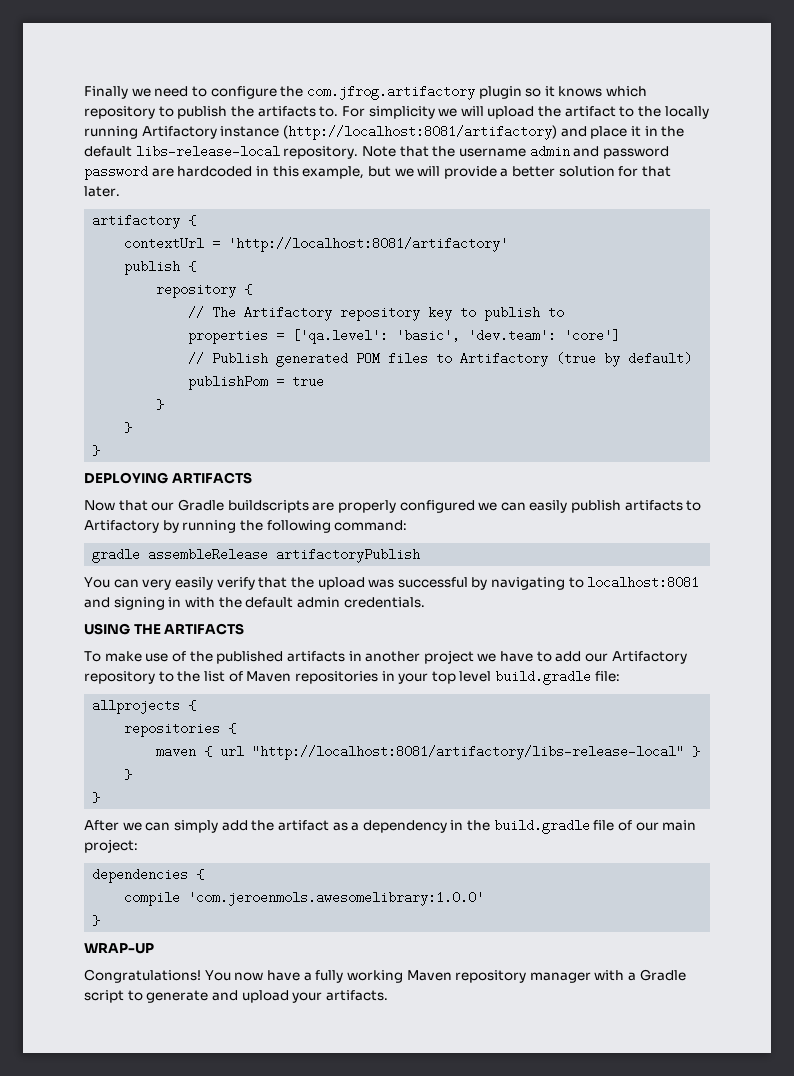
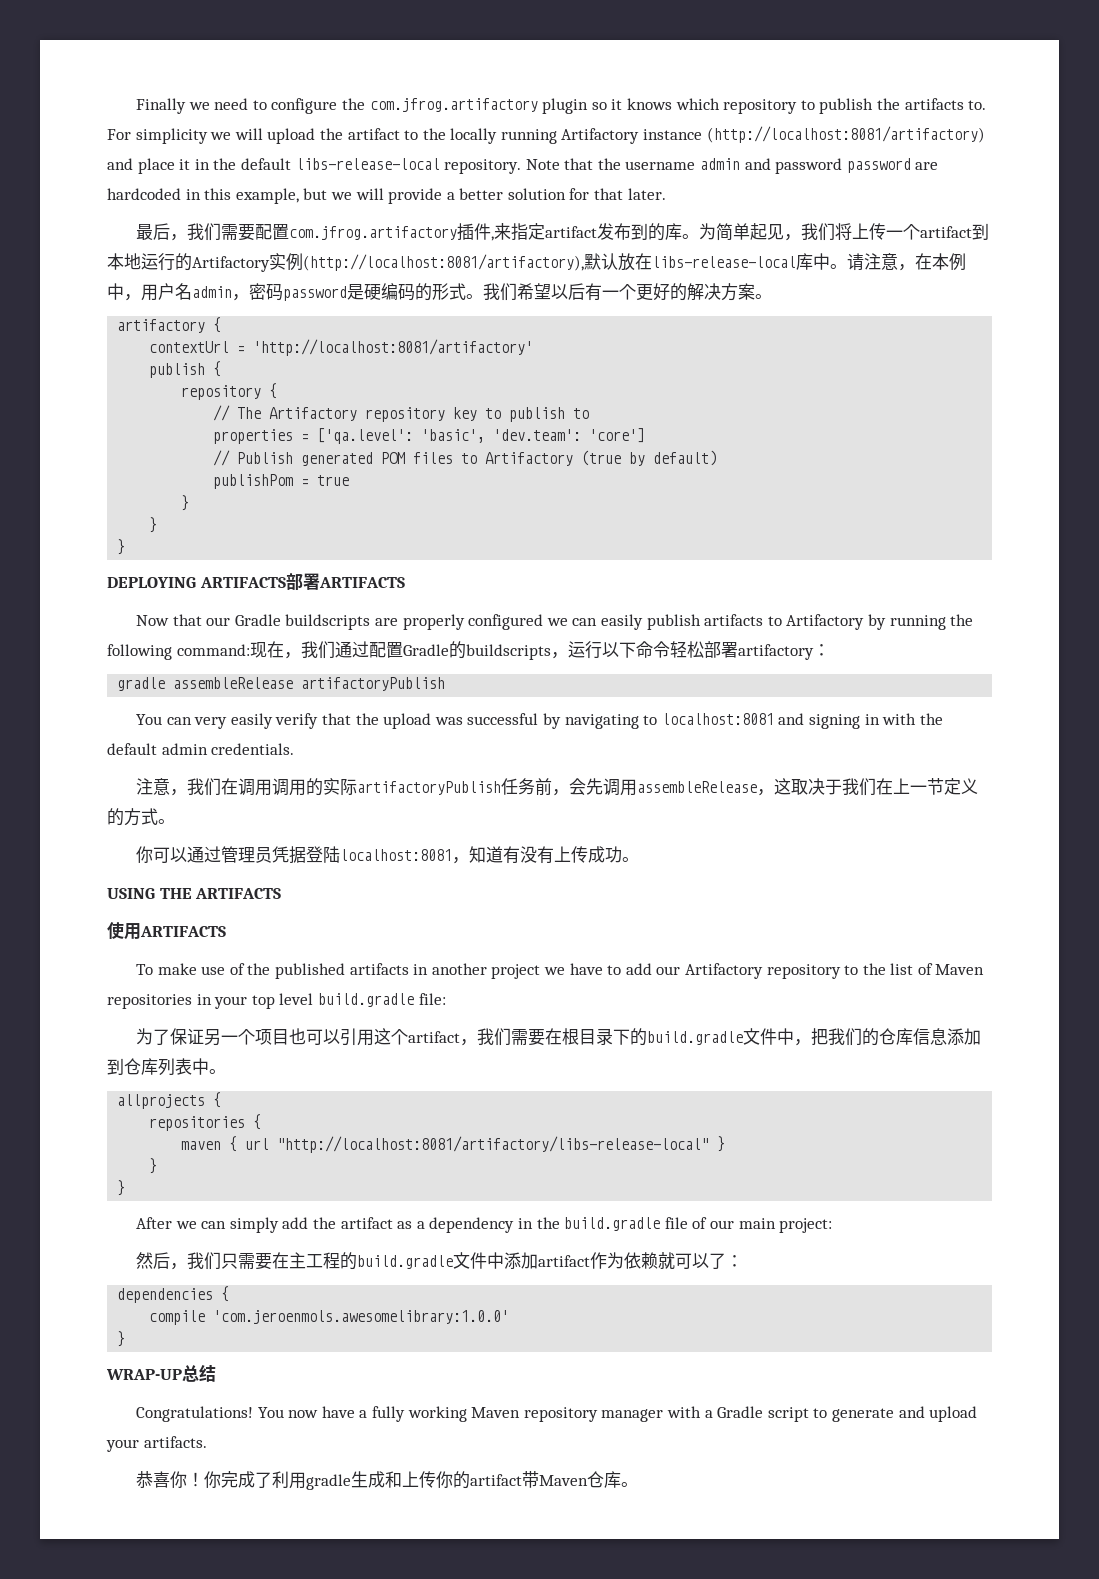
+ 最后，我们需要配置com.jfrog.artifactory插件,来指定artifact发布到的库。为简单起见，我们将上传一个artifact到本地运行的Artifactory实例(http://localhost:8081/artifactory),默认放在libs-release-local库中。请注意，在本例中，用户名admin，密码password是硬编码的形式。我们希望以后有一个更好的解决方案。
- DEPLOYING ARTIFACTS
+ DEPLOYING ARTIFACTS部署ARTIFACTS
- Now that our Gradle buildscripts are properly configured we can easily publish artifacts to Artifactory by running the following command:
+ Now that our Gradle buildscripts are properly configured we can easily publish artifacts to Artifactory by running the following command:现在，我们通过配置Gradle的buildscripts，运行以下命令轻松部署artifactory：
+ 注意，我们在调用调用的实际artifactoryPublish任务前，会先调用assembleRelease，这取决于我们在上一节定义的方式。
+ 你可以通过管理员凭据登陆localhost:8081，知道有没有上传成功。
+ 使用ARTIFACTS
+ 为了保证另一个项目也可以引用这个artifact，我们需要在根目录下的build.gradle文件中，把我们的仓库信息添加到仓库列表中。
+ 然后，我们只需要在主工程的build.gradle文件中添加artifact作为依赖就可以了：
- WRAP-UP
+ WRAP-UP总结
+ 恭喜你！你完成了利用gradle生成和上传你的artifact带Maven仓库。

